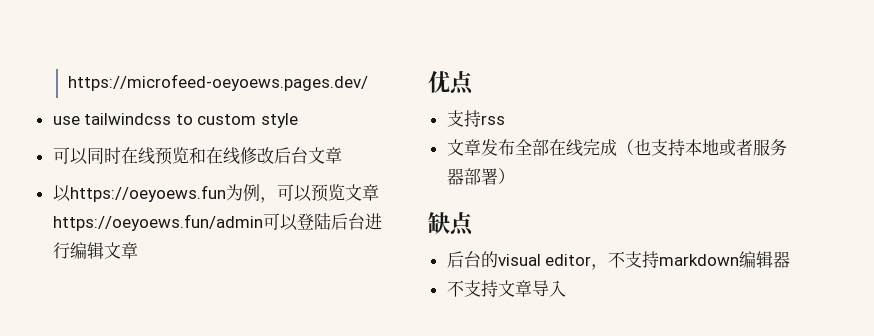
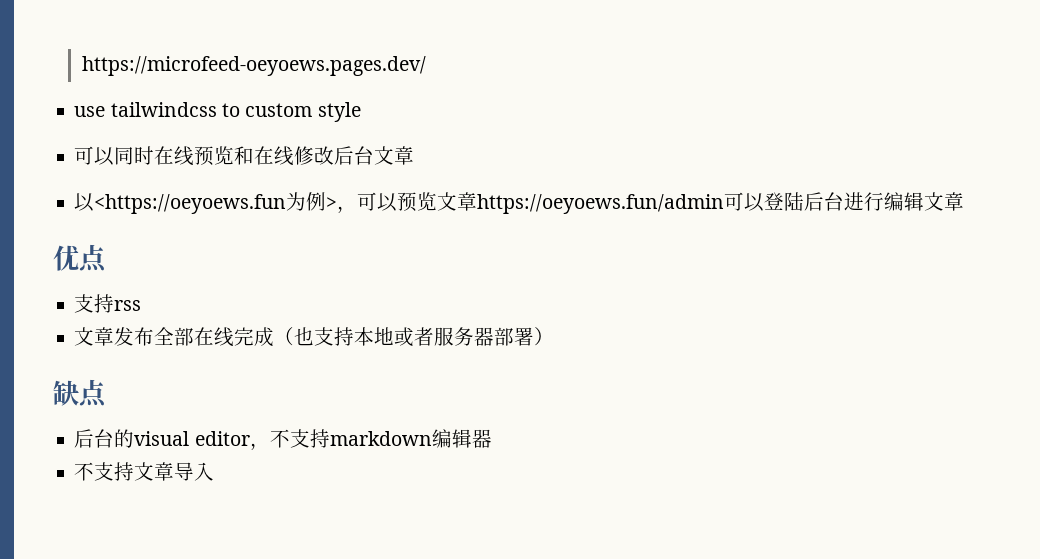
- 以https://oeyoews.fun为例，可以预览文章https://oeyoews.fun/admin可以登陆后台进行编辑文章
+ 以<https://oeyoews.fun为例>，可以预览文章https://oeyoews.fun/admin可以登陆后台进行编辑文章

